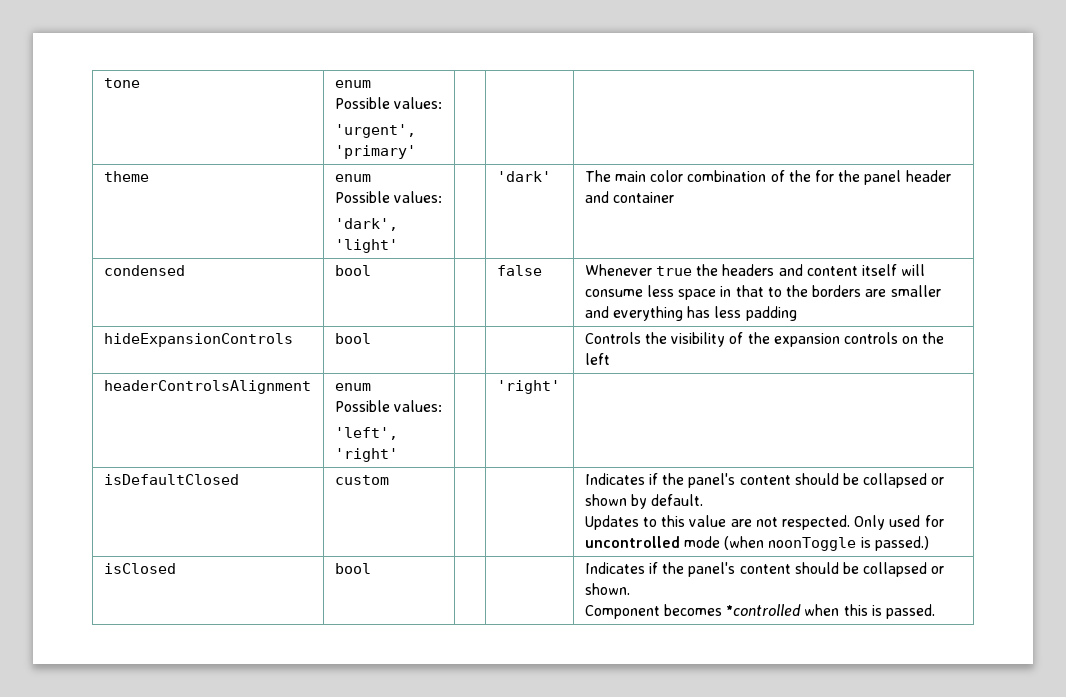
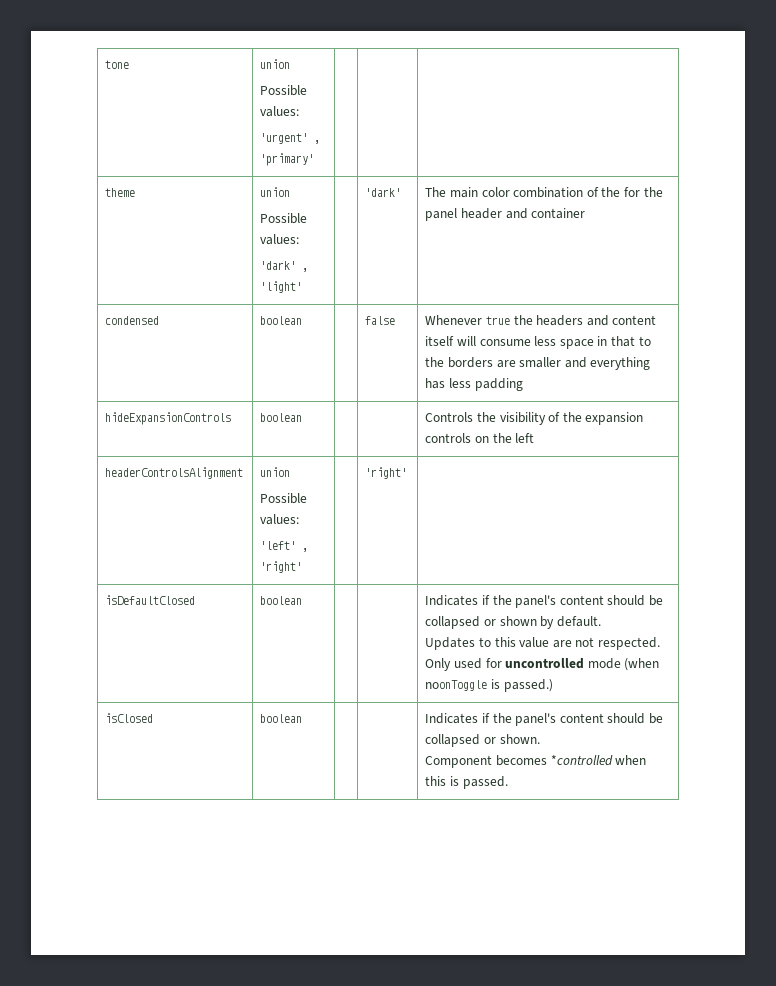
- tone | enum
+ tone | union
  Possible values:
- 'urgent', 'primary' | | |
+ 'urgent' , 'primary' | | |
- theme | enum
+ theme | union
  Possible values:
- 'dark', 'light' | | 'dark' | The main color combination of the for the panel header and container
+ 'dark' , 'light' | | 'dark' | The main color combination of the for the panel header and container
- condensed | bool | | false | Whenever true the headers and content itself will consume less space in that to the borders are smaller and everything has less padding
+ condensed | boolean | | false | Whenever true the headers and content itself will consume less space in that to the borders are smaller and everything has less padding
- hideExpansionControls | bool | | | Controls the visibility of the expansion controls on the left
+ hideExpansionControls | boolean | | | Controls the visibility of the expansion controls on the left
- headerControlsAlignment | enum
+ headerControlsAlignment | union
  Possible values:
- 'left', 'right' | | 'right' |
+ 'left' , 'right' | | 'right' |
- isDefaultClosed | custom | | | Indicates if the panel's content should be collapsed or shown by default.
+ isDefaultClosed | boolean | | | Indicates if the panel's content should be collapsed or shown by default.
- isClosed | bool | | | Indicates if the panel's content should be collapsed or shown.
+ isClosed | boolean | | | Indicates if the panel's content should be collapsed or shown.

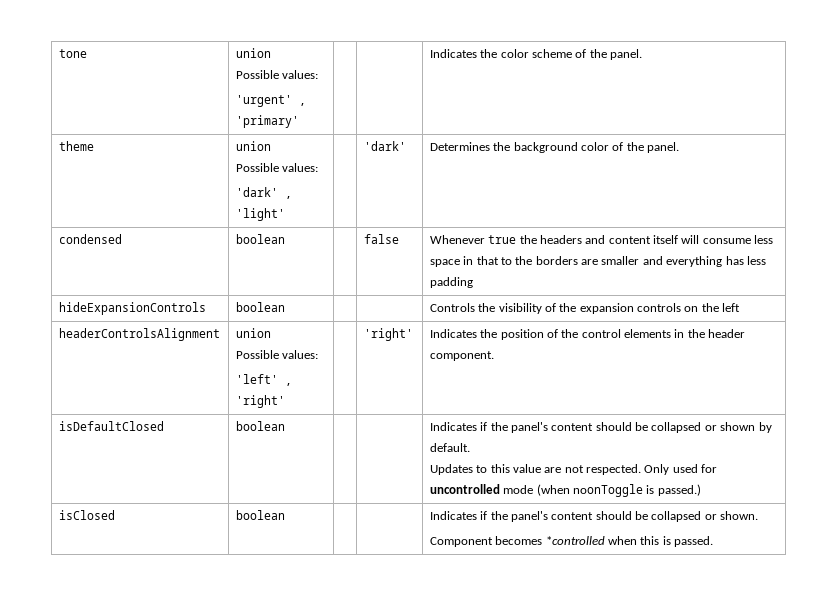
  tone | union
  Possible values:
- 'urgent' , 'primary' | | |
+ 'urgent' , 'primary' | | | Indicates the color scheme of the panel.
  theme | union
  Possible values:
- 'dark' , 'light' | | 'dark' | The main color combination of the for the panel header and container
+ 'dark' , 'light' | | 'dark' | Determines the background color of the panel.
  headerControlsAlignment | union
  Possible values:
- 'left' , 'right' | | 'right' |
+ 'left' , 'right' | | 'right' | Indicates the position of the control elements in the header component.

